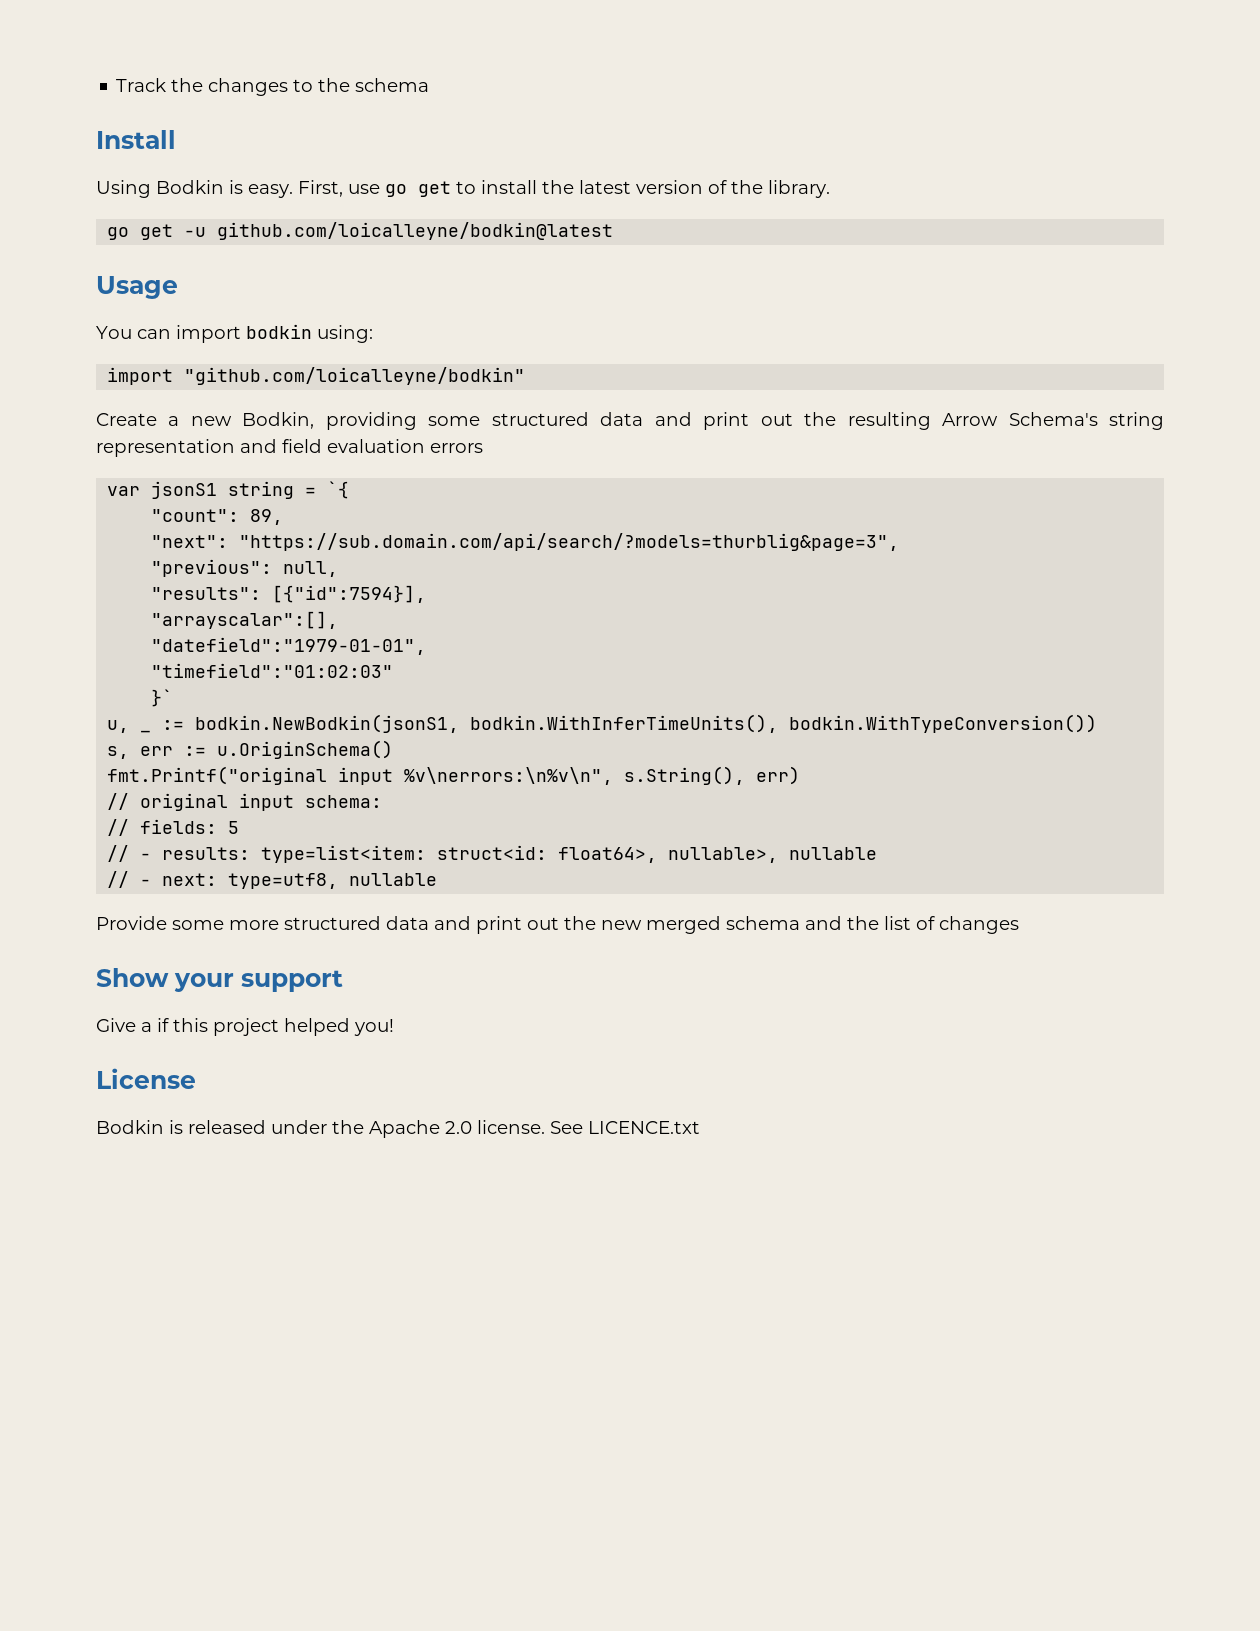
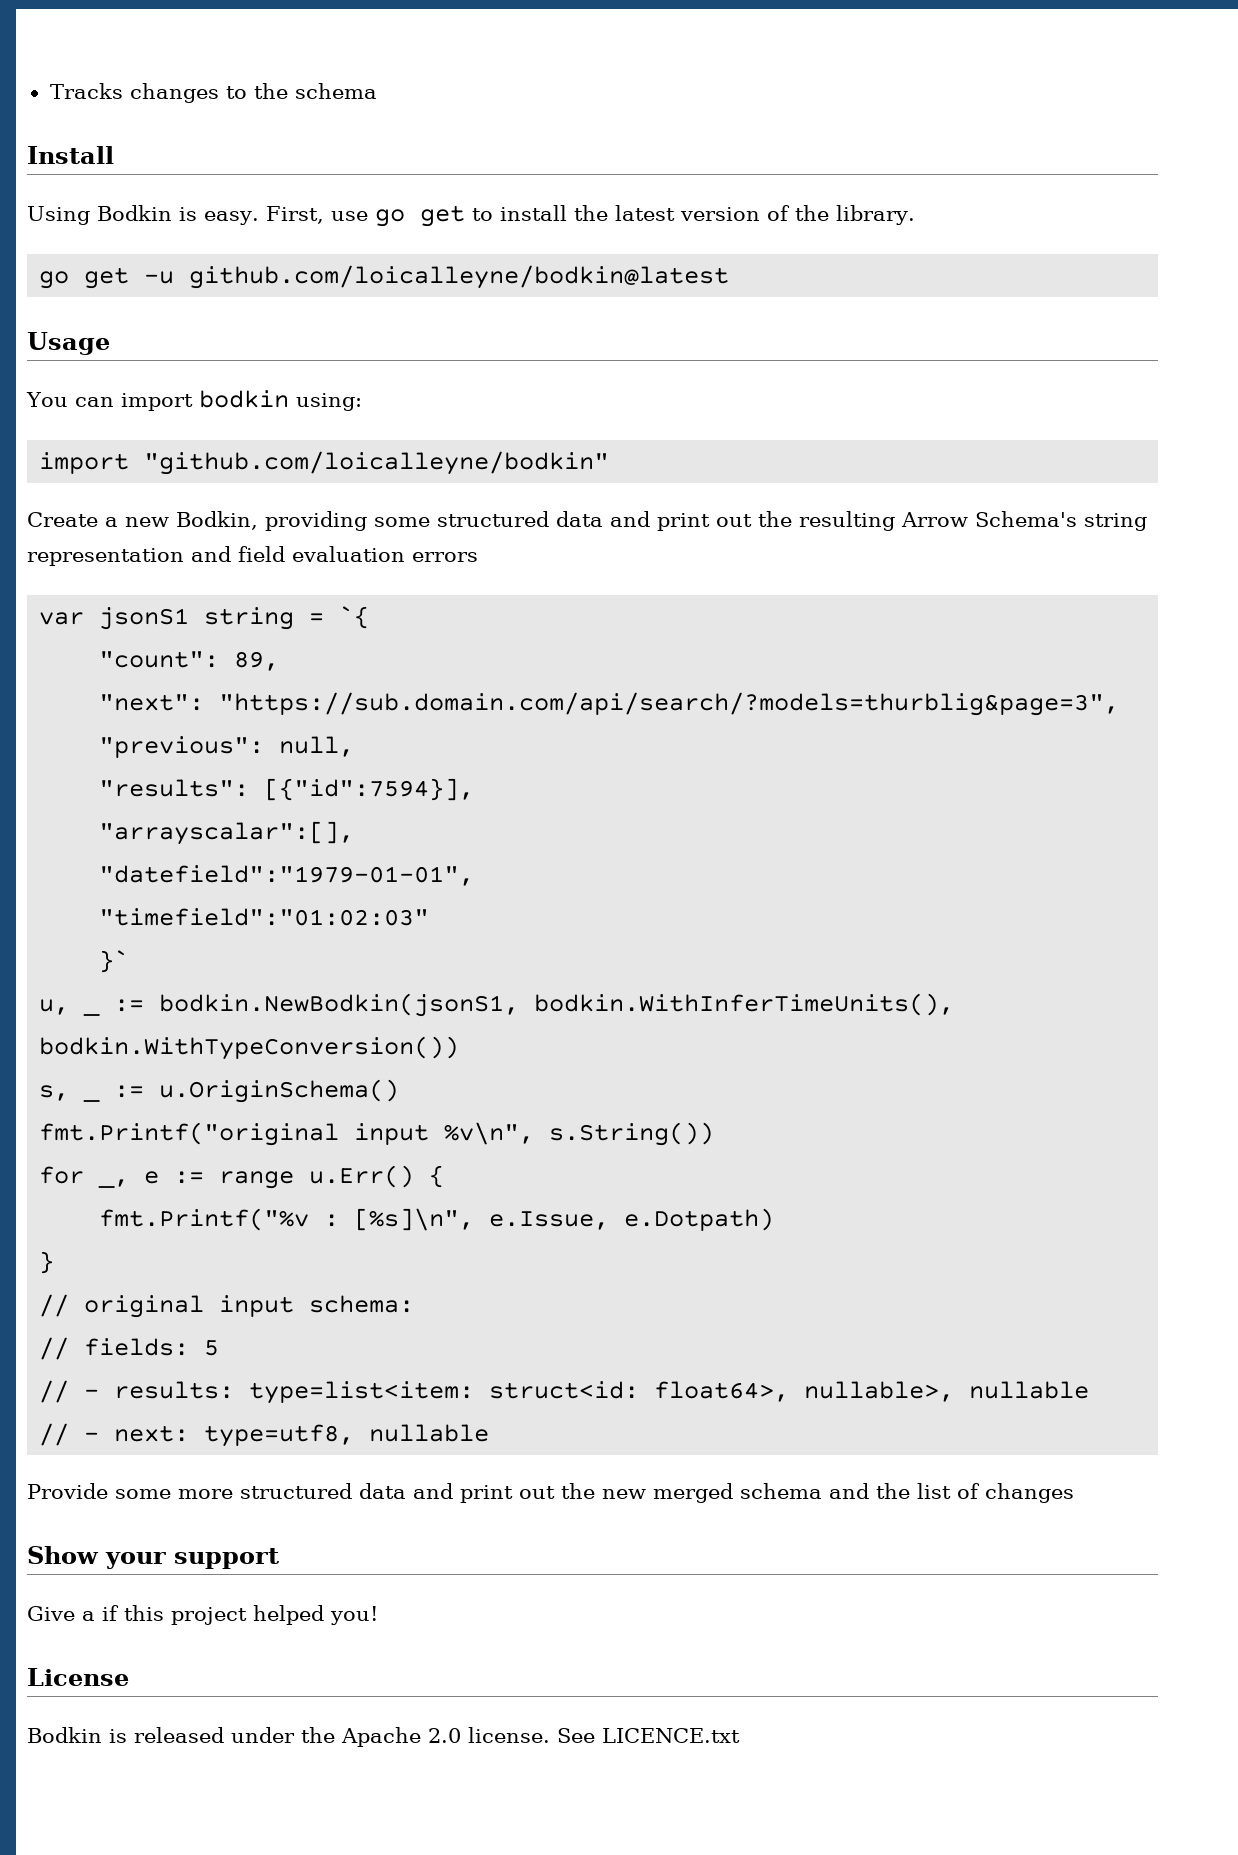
- Track the changes to the schema
+ Tracks changes to the schema
- s, err := u.OriginSchema()
+ s, _ := u.OriginSchema()
- fmt.Printf("original input %v\nerrors:\n%v\n", s.String(), err)
+ fmt.Printf("original input %v\n", s.String())
+ for _, e := range u.Err() {
+ fmt.Printf("%v : [%s]\n", e.Issue, e.Dotpath)
+ }

